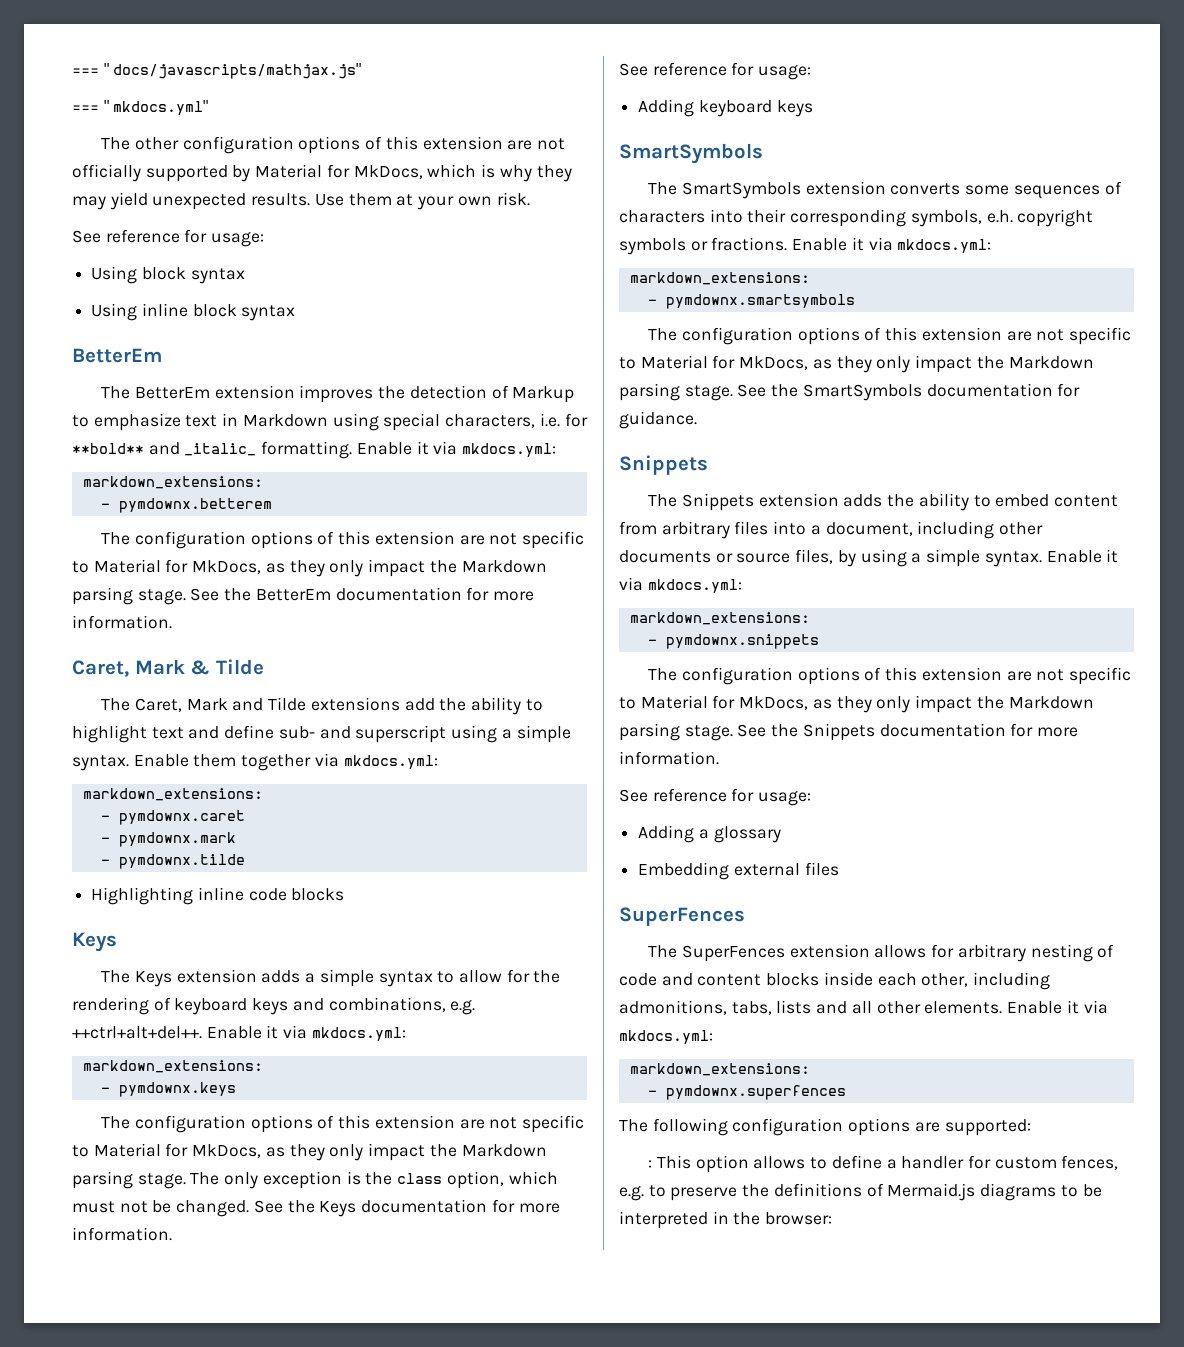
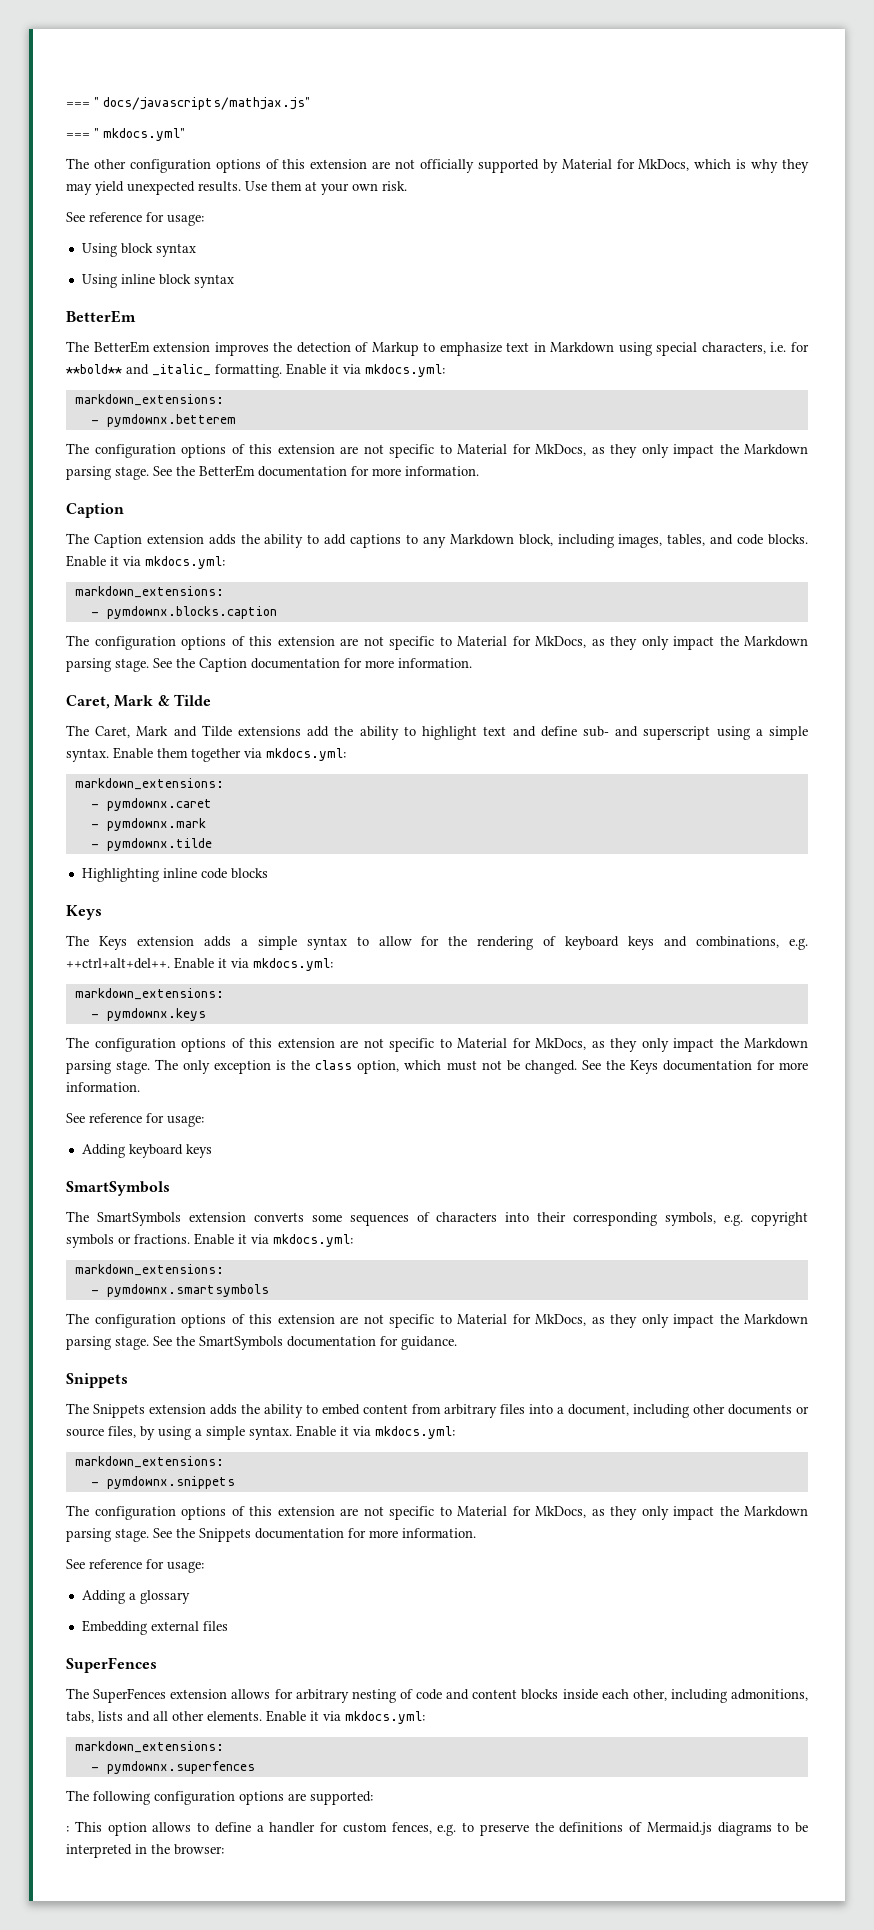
  See the BetterEm documentation for more information.
+ Caption
+ The Caption extension adds the ability to add captions to any Markdown block, including images, tables, and code blocks. Enable it via mkdocs.yml:
+ markdown_extensions:
+ - pymdownx.blocks.caption
+ The configuration options of this extension are not specific to Material for MkDocs, as they only impact the Markdown parsing stage. See the Caption documentation for more information.
- The SmartSymbols extension converts some sequences of characters into their corresponding symbols, e.h. copyright symbols or fractions.
+ The SmartSymbols extension converts some sequences of characters into their corresponding symbols, e.g. copyright symbols or fractions.

